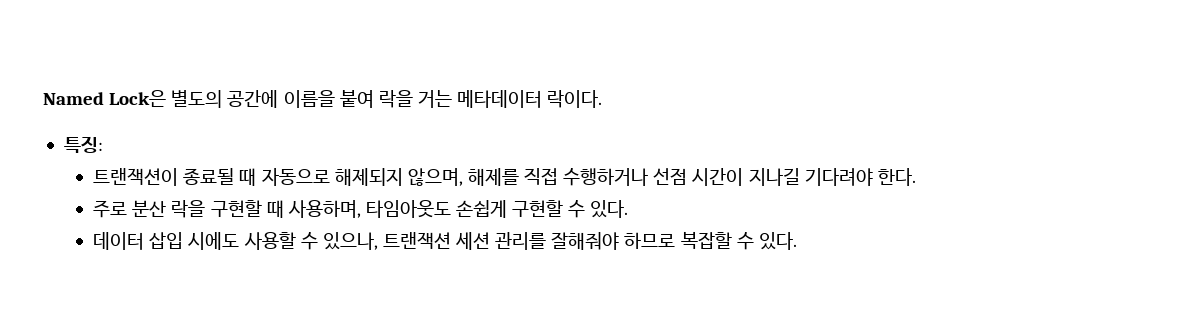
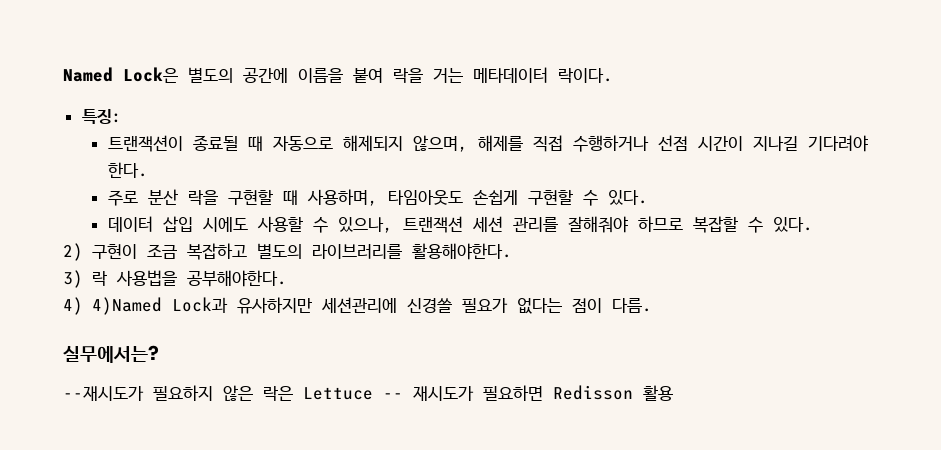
+ 2) 구현이 조금 복잡하고 별도의 라이브러리를 활용해야한다.
+ 3) 락 사용법을 공부해야한다.
+ 4) 4)Named Lock과 유사하지만 세션관리에 신경쓸 필요가 없다는 점이 다름.
+ 실무에서는?
+ --재시도가 필요하지 않은 락은 Lettuce -- 재시도가 필요하면 Redisson 활용

